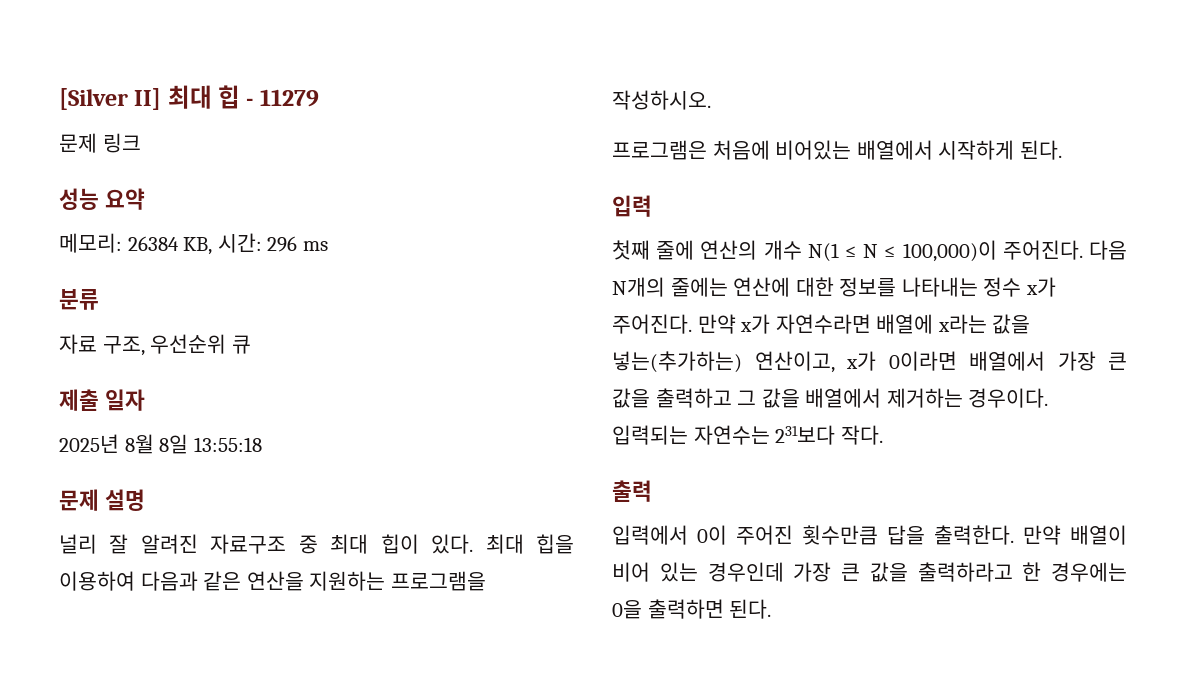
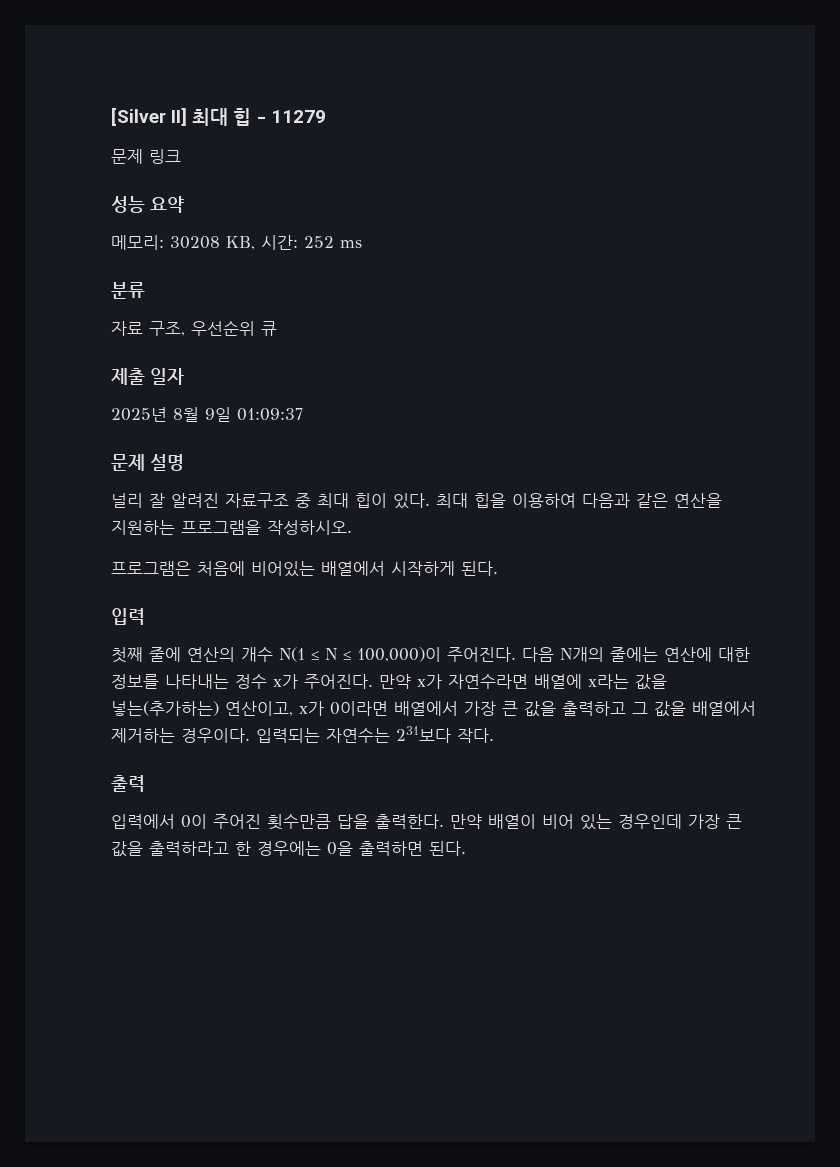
- 메모리: 26384 KB, 시간: 296 ms
+ 메모리: 30208 KB, 시간: 252 ms
- 2025년 8월 8일 13:55:18
+ 2025년 8월 9일 01:09:37

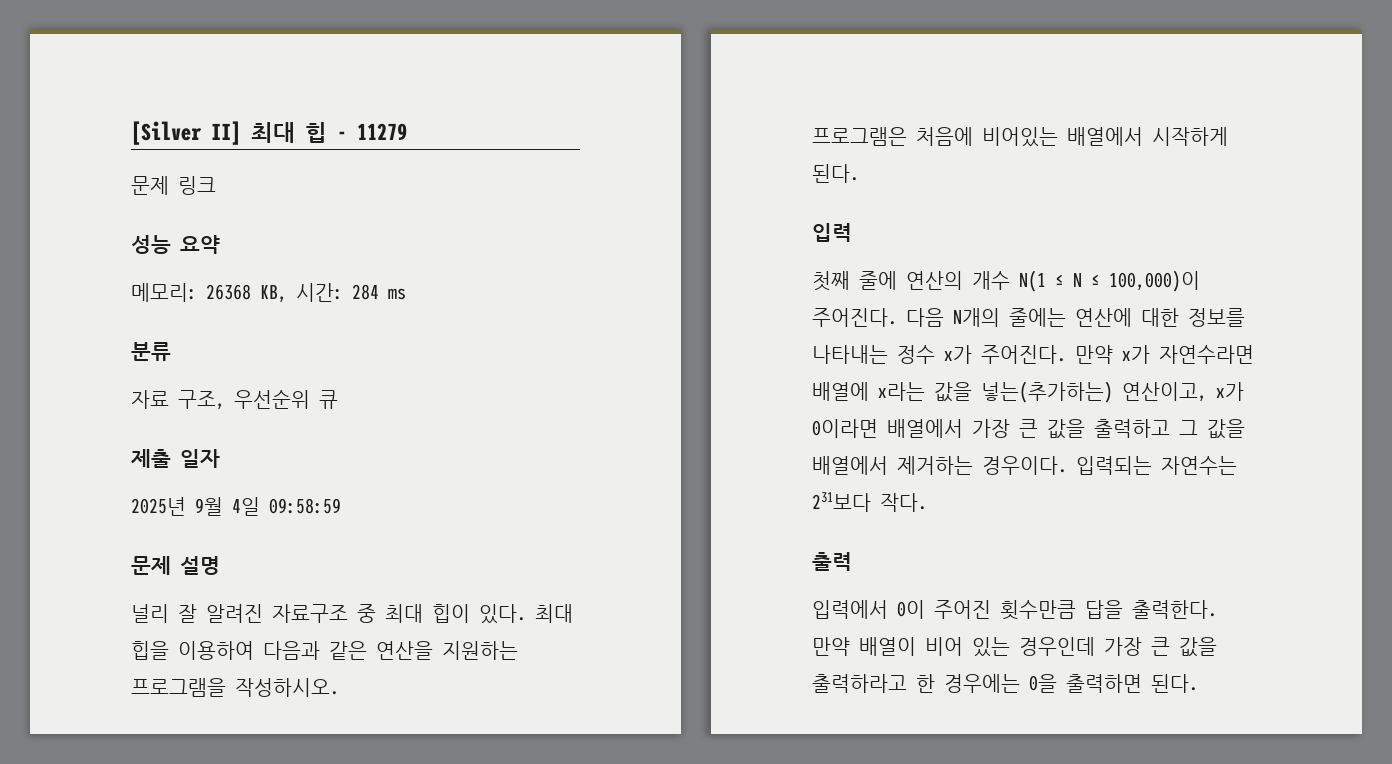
- 메모리: 30208 KB, 시간: 252 ms
+ 메모리: 26368 KB, 시간: 284 ms
- 2025년 8월 9일 01:09:37
+ 2025년 9월 4일 09:58:59

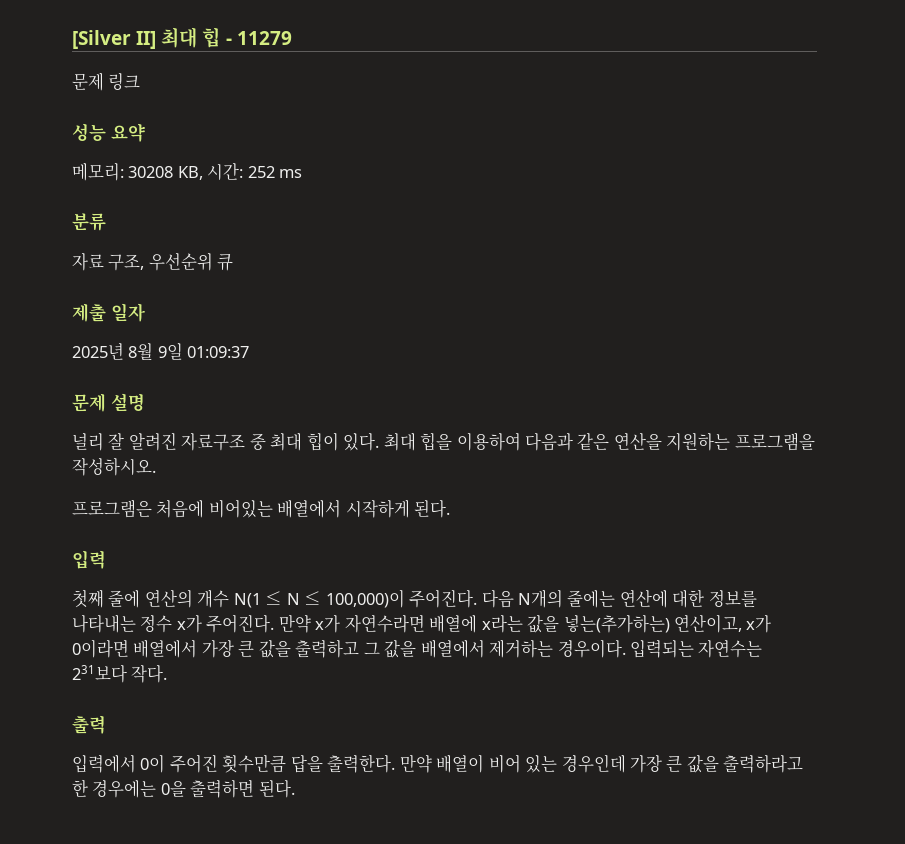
- 메모리: 26368 KB, 시간: 284 ms
+ 메모리: 30208 KB, 시간: 252 ms
- 2025년 9월 4일 09:58:59
+ 2025년 8월 9일 01:09:37

